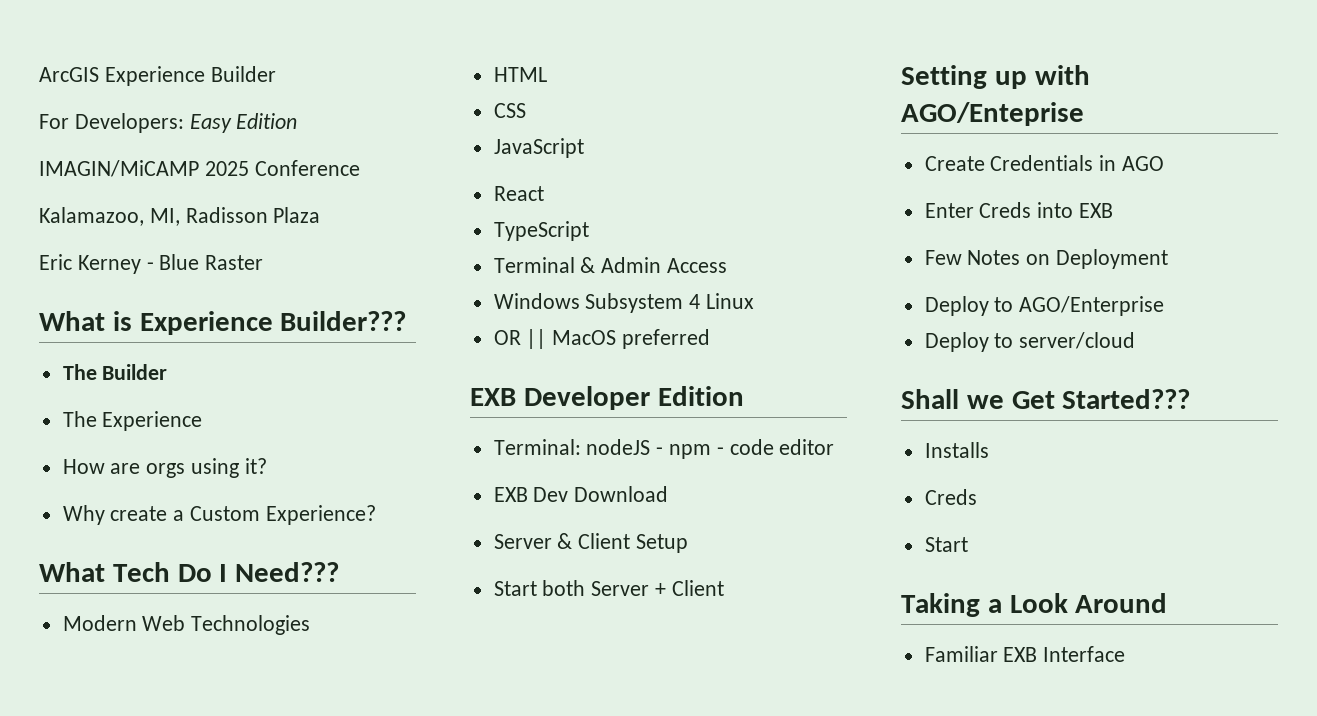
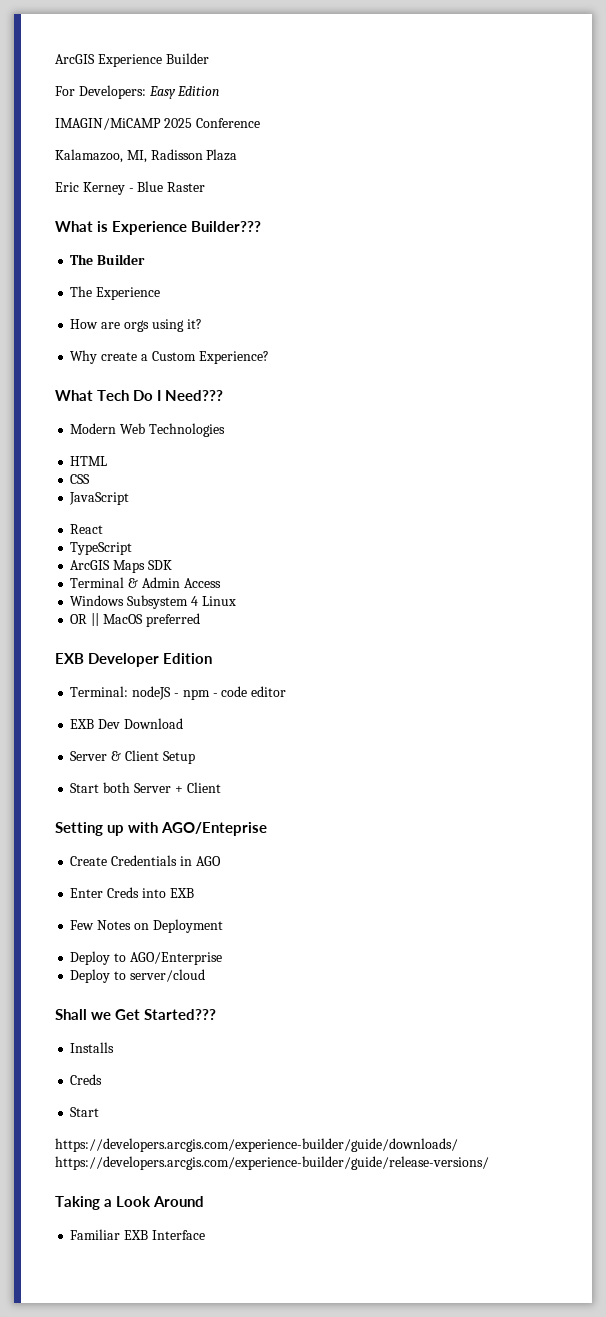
+ ArcGIS Maps SDK
+ https://developers.arcgis.com/experience-builder/guide/downloads/ https://developers.arcgis.com/experience-builder/guide/release-versions/

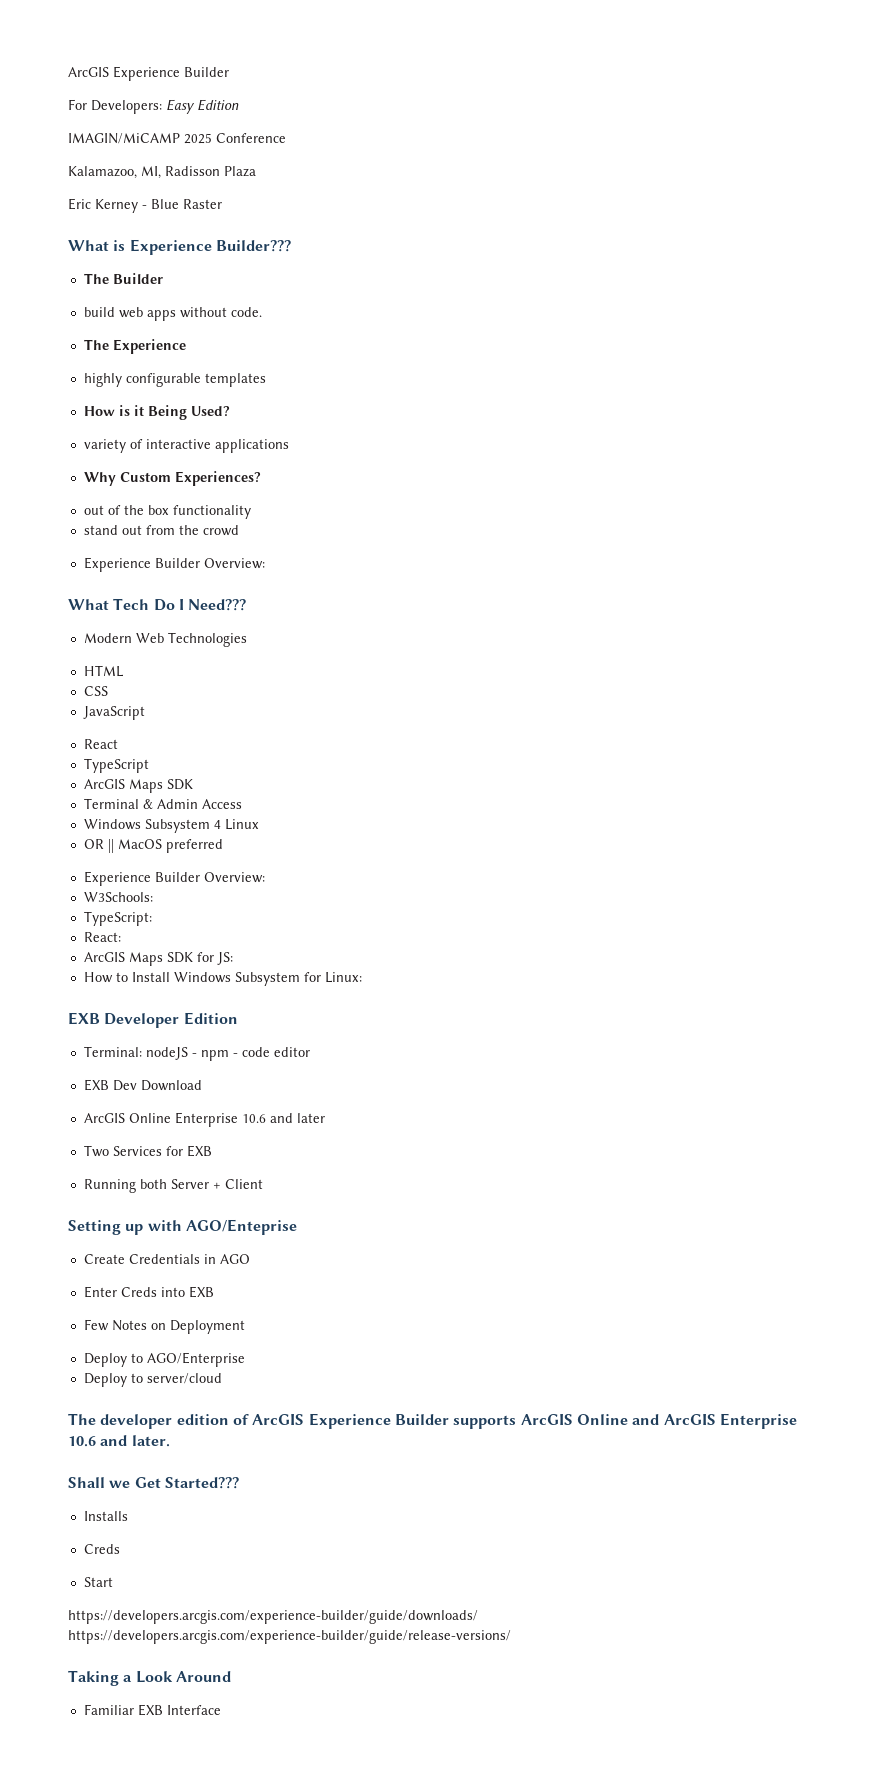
+ build web apps without code.
  The Experience
- How are orgs using it?
- Why create a Custom Experience?
+ highly configurable templates
+ How is it Being Used?
+ variety of interactive applications
+ Why Custom Experiences?
+ out of the box functionality
+ stand out from the crowd
+ Experience Builder Overview:
  OR || MacOS preferred
+ Experience Builder Overview:
+ W3Schools:
+ TypeScript:
+ React:
+ ArcGIS Maps SDK for JS:
+ How to Install Windows Subsystem for Linux:
- Server & Client Setup
- Start both Server + Client
+ ArcGIS Online Enterprise 10.6 and later
+ Two Services for EXB
+ Running both Server + Client
+ The developer edition of ArcGIS Experience Builder supports ArcGIS Online and ArcGIS Enterprise 10.6 and later.

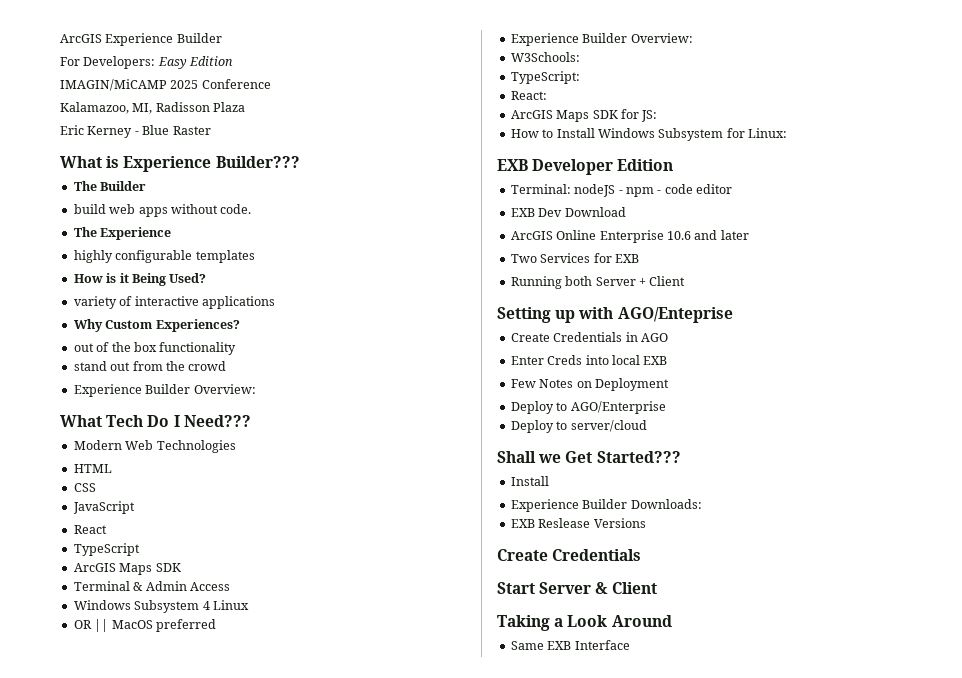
- Enter Creds into EXB
+ Enter Creds into local EXB
- The developer edition of ArcGIS Experience Builder supports ArcGIS Online and ArcGIS Enterprise 10.6 and later.
  Shall we Get Started???
- Installs
- Creds
- Start
- https://developers.arcgis.com/experience-builder/guide/downloads/ https://developers.arcgis.com/experience-builder/guide/release-versions/
+ Install
+ Experience Builder Downloads:
+ EXB Reslease Versions
+ Create Credentials
+ Start Server & Client
- Familiar EXB Interface
+ Same EXB Interface

